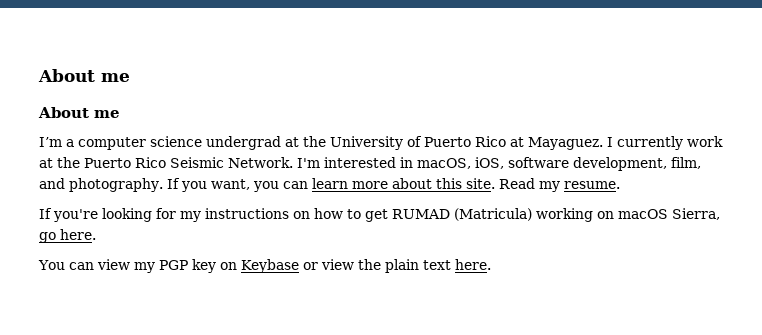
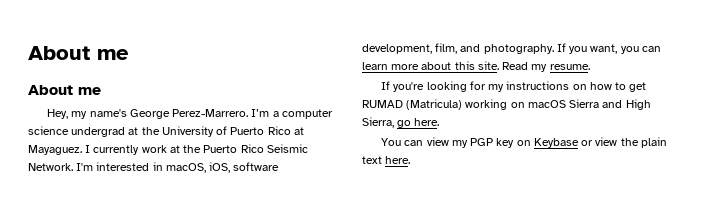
+ Hey, my name's George Perez-Marrero.
- If you're looking for my instructions on how to get RUMAD (Matricula) working on macOS Sierra, go here.
+ If you're looking for my instructions on how to get RUMAD (Matricula) working on macOS Sierra and High Sierra, go here.

